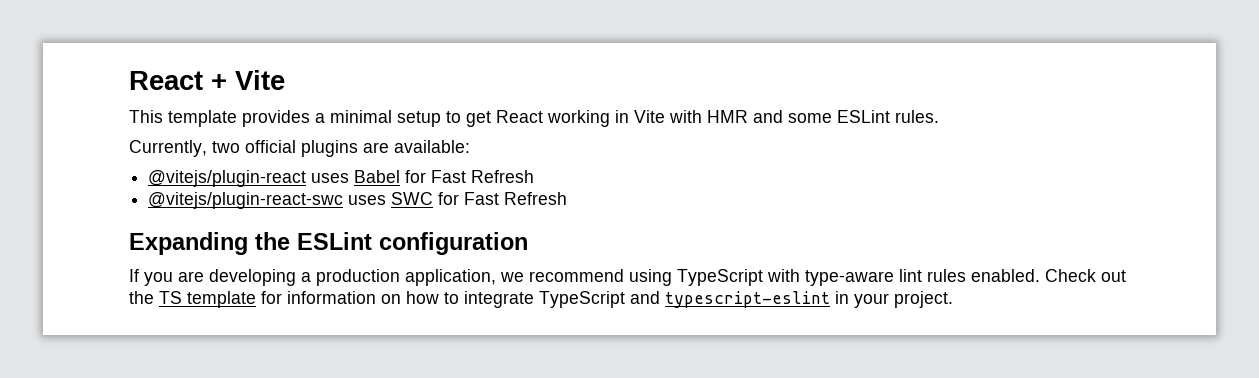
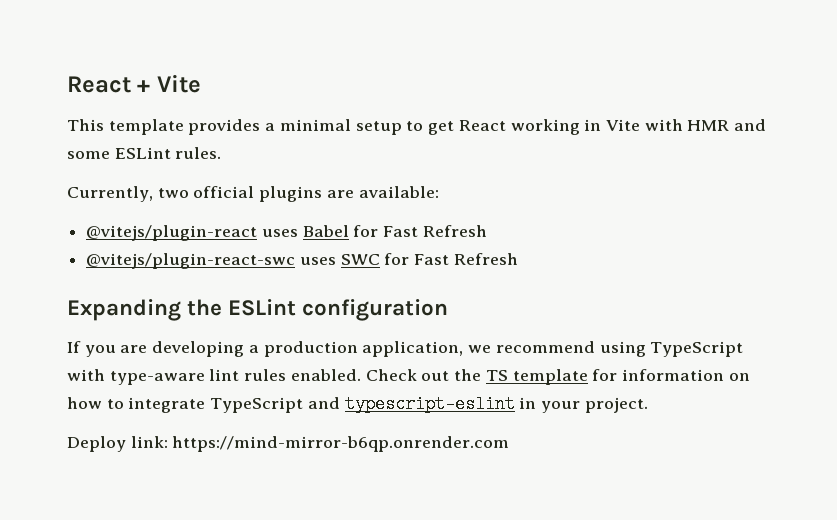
+ Deploy link: https://mind-mirror-b6qp.onrender.com

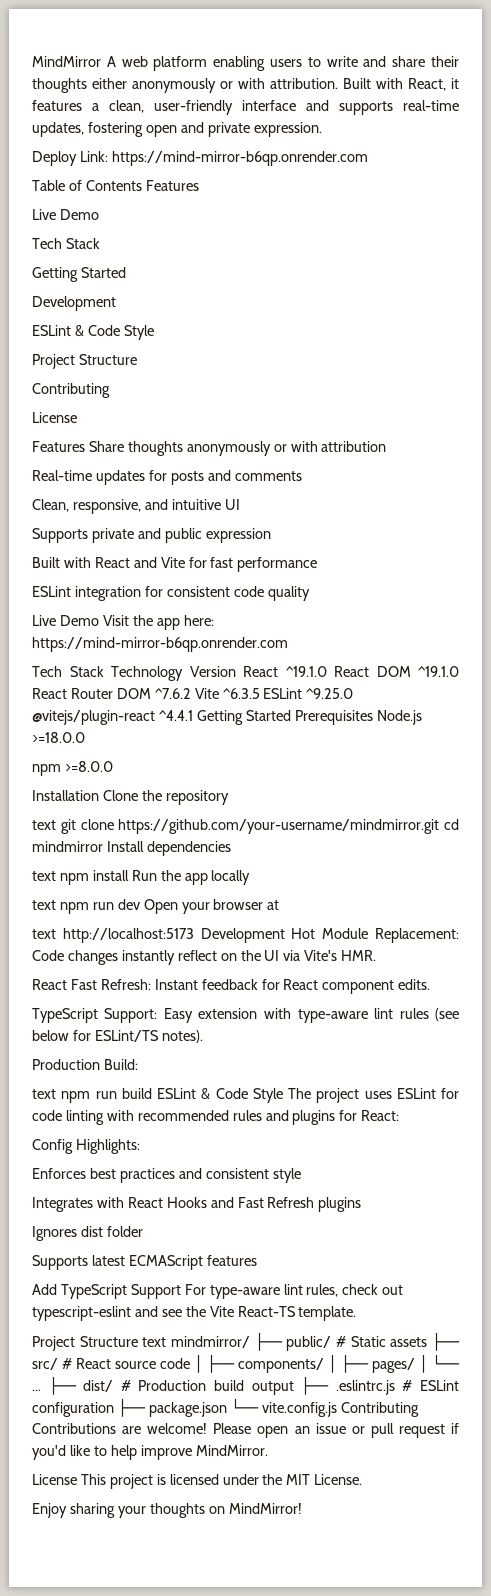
- React + Vite
- This template provides a minimal setup to get React working in Vite with HMR and some ESLint rules.
- Currently, two official plugins are available:
- @vitejs/plugin-react uses Babel for Fast Refresh
- @vitejs/plugin-react-swc uses SWC for Fast Refresh
- Expanding the ESLint configuration
- If you are developing a production application, we recommend using TypeScript with type-aware lint rules enabled. Check out the TS template for information on how to integrate TypeScript and typescript-eslint in your project.
- Deploy link: https://mind-mirror-b6qp.onrender.com
+ MindMirror A web platform enabling users to write and share their thoughts either anonymously or with attribution. Built with React, it features a clean, user-friendly interface and supports real-time updates, fostering open and private expression.
+ Deploy Link: https://mind-mirror-b6qp.onrender.com
+ Table of Contents Features
+ Live Demo
+ Tech Stack
+ Getting Started
+ Development
+ ESLint & Code Style
+ Project Structure
+ Contributing
+ License
+ Features Share thoughts anonymously or with attribution
+ Real-time updates for posts and comments
+ Clean, responsive, and intuitive UI
+ Supports private and public expression
+ Built with React and Vite for fast performance
+ ESLint integration for consistent code quality
+ Live Demo Visit the app here: https://mind-mirror-b6qp.onrender.com
+ Tech Stack Technology Version React ^19.1.0 React DOM ^19.1.0 React Router DOM ^7.6.2 Vite ^6.3.5 ESLint ^9.25.0 @vitejs/plugin-react ^4.4.1 Getting Started Prerequisites Node.js >=18.0.0
+ npm >=8.0.0
+ Installation Clone the repository
+ text git clone https://github.com/your-username/mindmirror.git cd mindmirror Install dependencies
+ text npm install Run the app locally
+ text npm run dev Open your browser at
+ text http://localhost:5173 Development Hot Module Replacement: Code changes instantly reflect on the UI via Vite's HMR.
+ React Fast Refresh: Instant feedback for React component edits.
+ TypeScript Support: Easy extension with type-aware lint rules (see below for ESLint/TS notes).
+ Production Build:
+ text npm run build ESLint & Code Style The project uses ESLint for code linting with recommended rules and plugins for React:
+ Config Highlights:
+ Enforces best practices and consistent style
+ Integrates with React Hooks and Fast Refresh plugins
+ Ignores dist folder
+ Supports latest ECMAScript features
+ Add TypeScript Support For type-aware lint rules, check out typescript-eslint and see the Vite React-TS template.
+ Project Structure text mindmirror/ ├── public/ # Static assets ├── src/ # React source code │ ├── components/ │ ├── pages/ │ └── ... ├── dist/ # Production build output ├── .eslintrc.js # ESLint configuration ├── package.json └── vite.config.js Contributing Contributions are welcome! Please open an issue or pull request if you'd like to help improve MindMirror.
+ License This project is licensed under the MIT License.
+ Enjoy sharing your thoughts on MindMirror!

